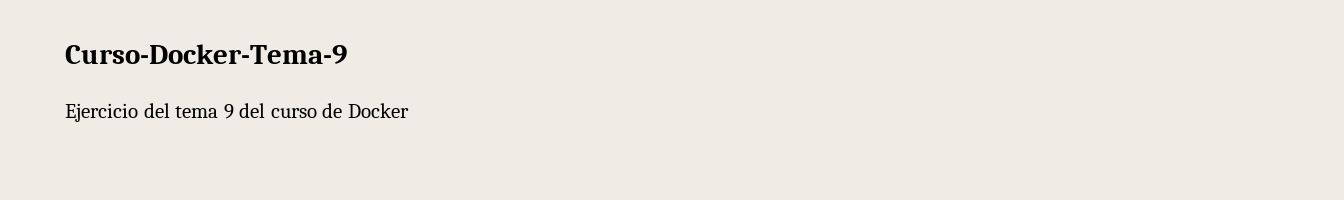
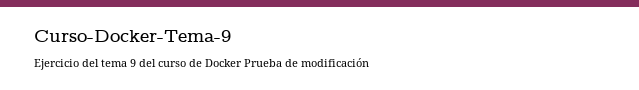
- Ejercicio del tema 9 del curso de Docker
+ Ejercicio del tema 9 del curso de Docker Prueba de modificación

